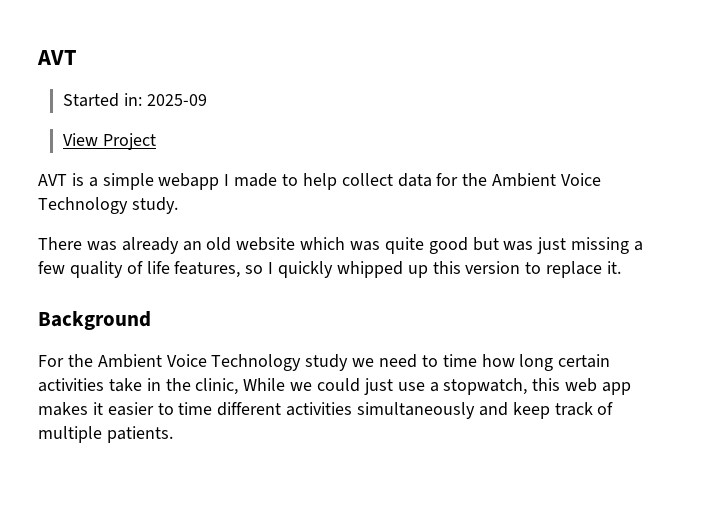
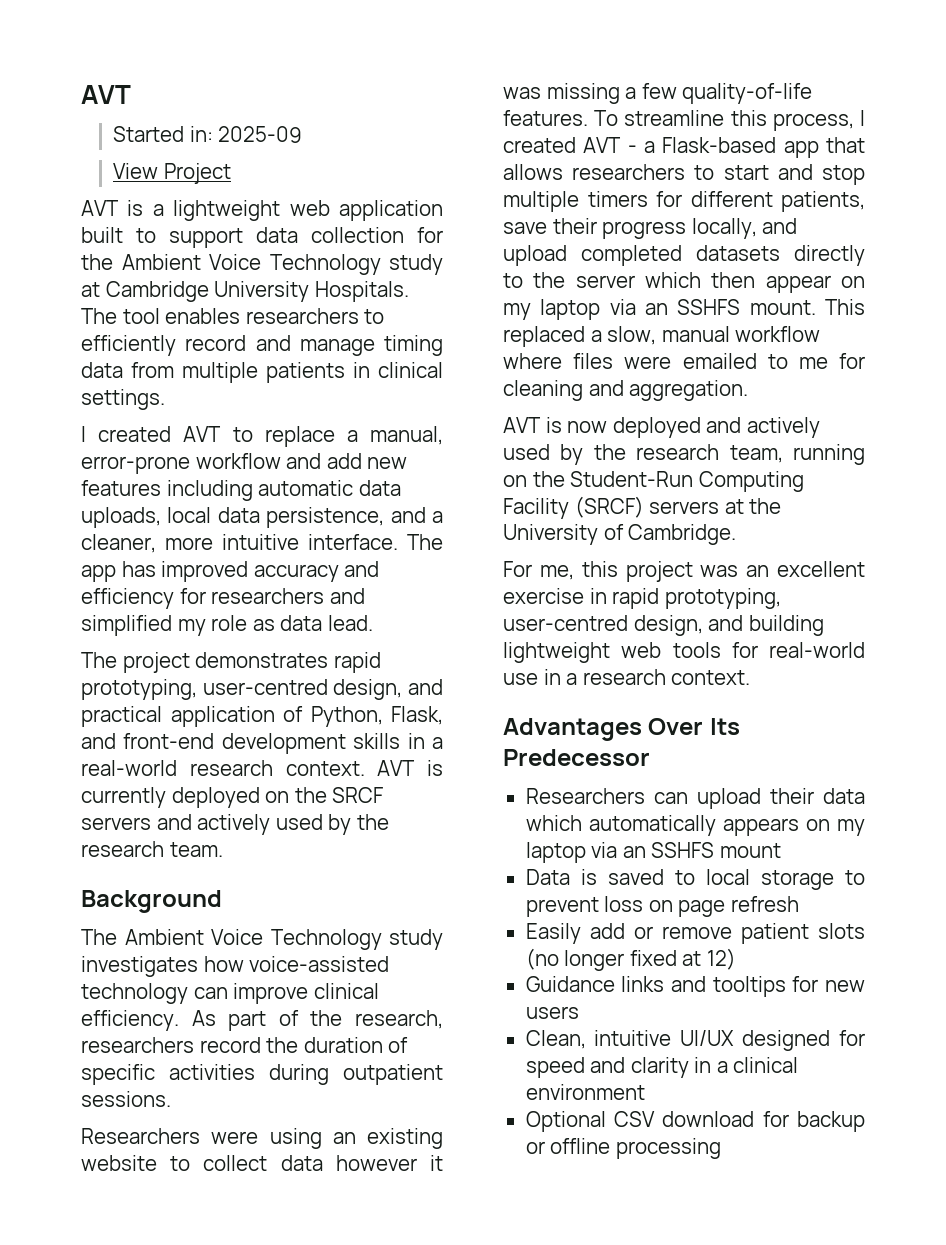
- AVT is a simple webapp I made to help collect data for the Ambient Voice Technology study.
- There was already an old website which was quite good but was just missing a few quality of life features, so I quickly whipped up this version to replace it.
+ AVT is a lightweight web application built to support data collection for the Ambient Voice Technology study at Cambridge University Hospitals. The tool enables researchers to efficiently record and manage timing data from multiple patients in clinical settings.
+ I created AVT to replace a manual, error-prone workflow and add new features including automatic data uploads, local data persistence, and a cleaner, more intuitive interface. The app has improved accuracy and efficiency for researchers and simplified my role as data lead.
+ The project demonstrates rapid prototyping, user-centred design, and practical application of Python, Flask, and front-end development skills in a real-world research context. AVT is currently deployed on the SRCF servers and actively used by the research team.
- For the Ambient Voice Technology study we need to time how long certain activities take in the clinic, While we could just use a stopwatch, this web app makes it easier to time different activities simultaneously and keep track of multiple patients.
+ The Ambient Voice Technology study investigates how voice-assisted technology can improve clinical efficiency. As part of the research, researchers record the duration of specific activities during outpatient sessions.
+ Researchers were using an existing website to collect data however it was missing a few quality-of-life features. To streamline this process, I created AVT - a Flask-based app that allows researchers to start and stop multiple timers for different patients, save their progress locally, and upload completed datasets directly to the server which then appear on my laptop via an SSHFS mount. This replaced a slow, manual workflow where files were emailed to me for cleaning and aggregation.
+ AVT is now deployed and actively used by the research team, running on the Student-Run Computing Facility (SRCF) servers at the University of Cambridge.
+ For me, this project was an excellent exercise in rapid prototyping, user-centred design, and building lightweight web tools for real-world use in a research context.
+ Advantages Over Its Predecessor
+ Researchers can upload their data which automatically appears on my laptop via an SSHFS mount
+ Data is saved to local storage to prevent loss on page refresh
+ Easily add or remove patient slots (no longer fixed at 12)
+ Guidance links and tooltips for new users
+ Clean, intuitive UI/UX designed for speed and clarity in a clinical environment
+ Optional CSV download for backup or offline processing

